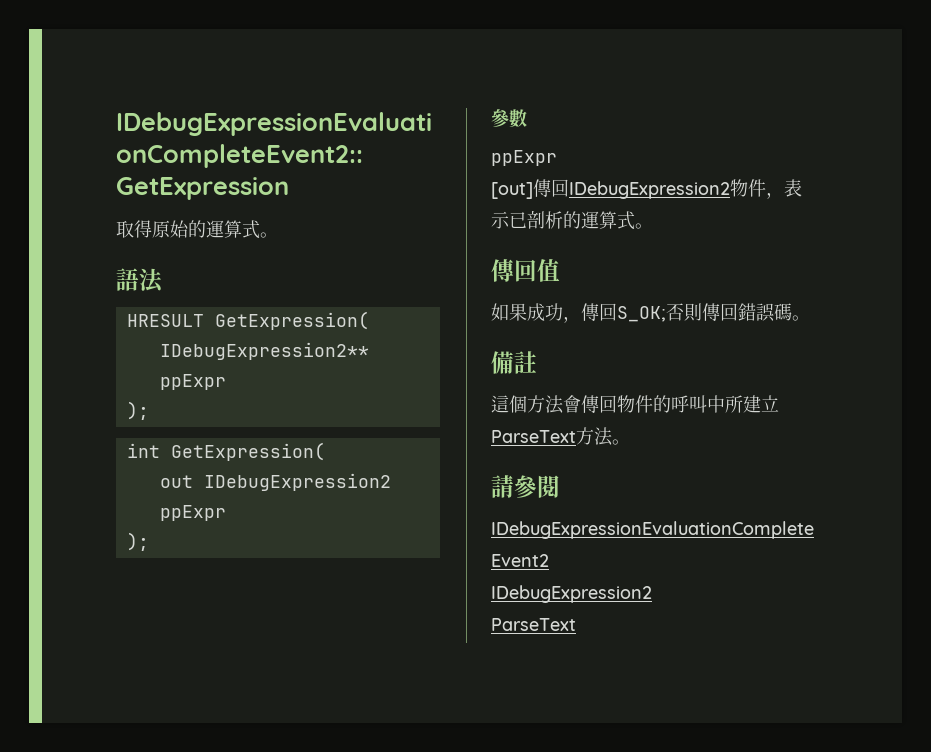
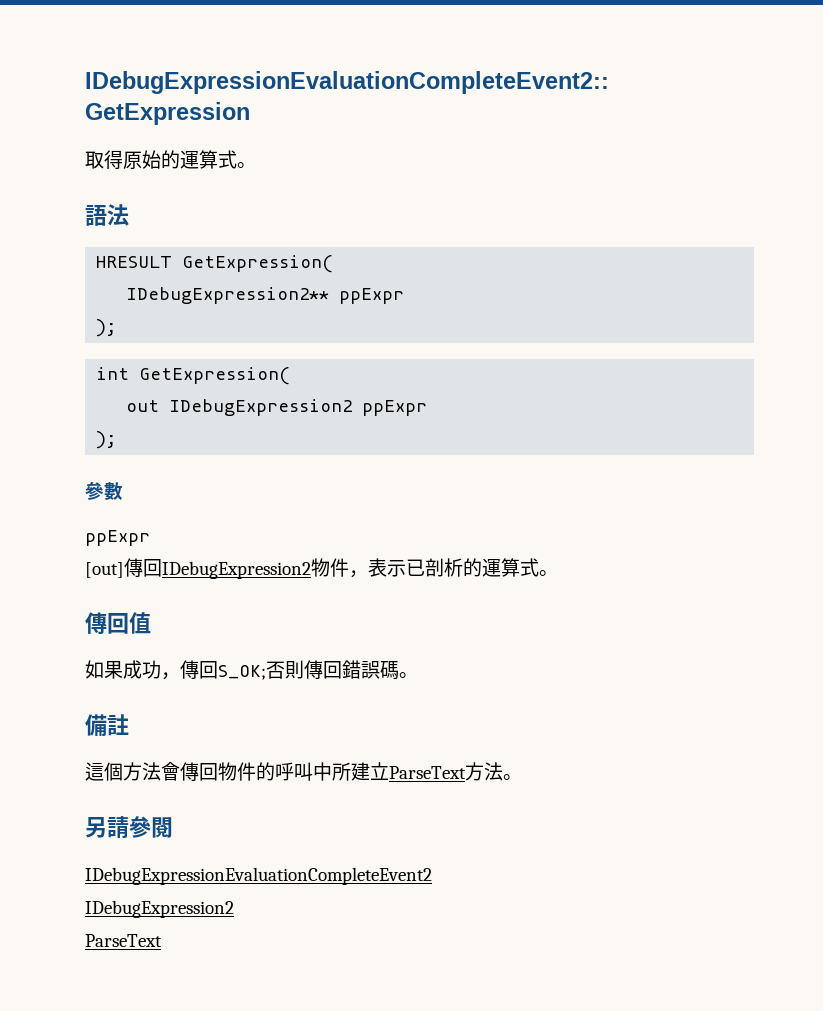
- 請參閱
+ 另請參閱

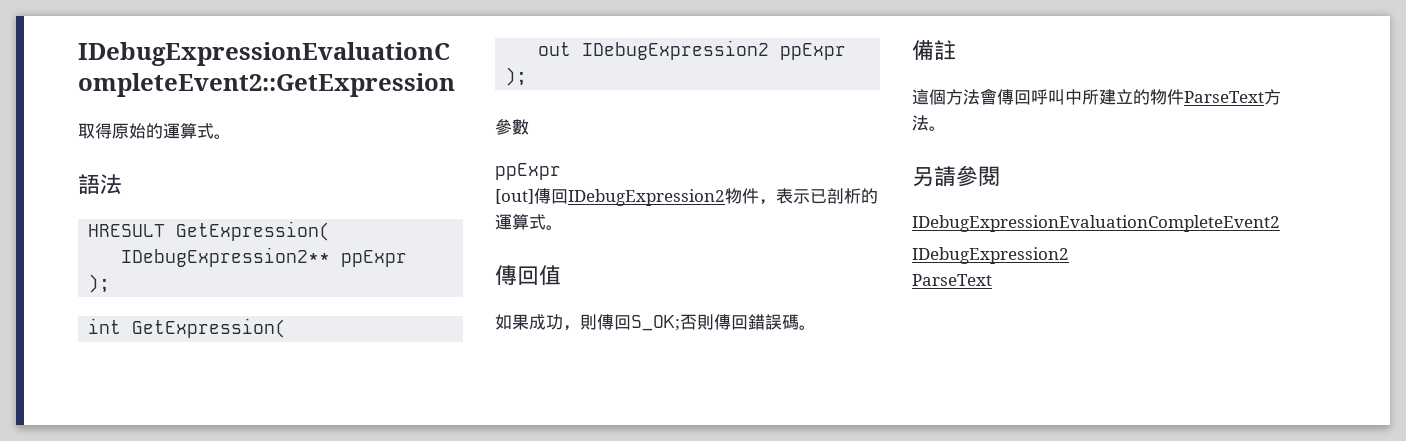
- 如果成功，傳回S_OK;否則傳回錯誤碼。
+ 如果成功，則傳回S_OK;否則傳回錯誤碼。
- 這個方法會傳回物件的呼叫中所建立ParseText方法。
+ 這個方法會傳回呼叫中所建立的物件ParseText方法。

